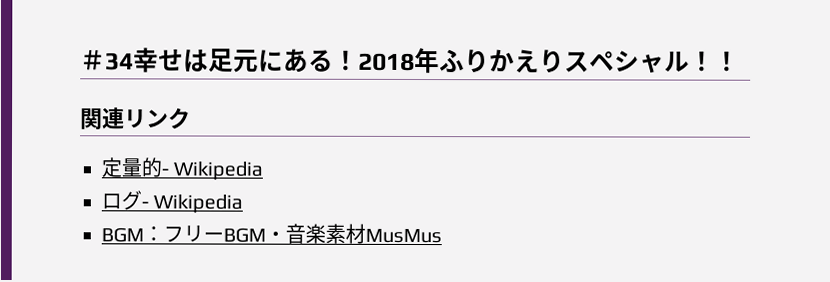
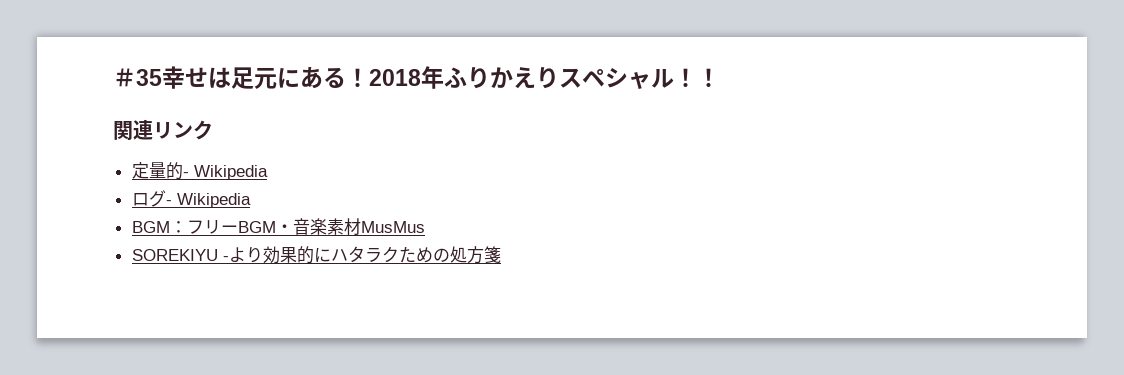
- ＃34幸せは足元にある！
+ ＃35幸せは足元にある！
+ SOREKIYU -より効果的にハタラクための処方箋

